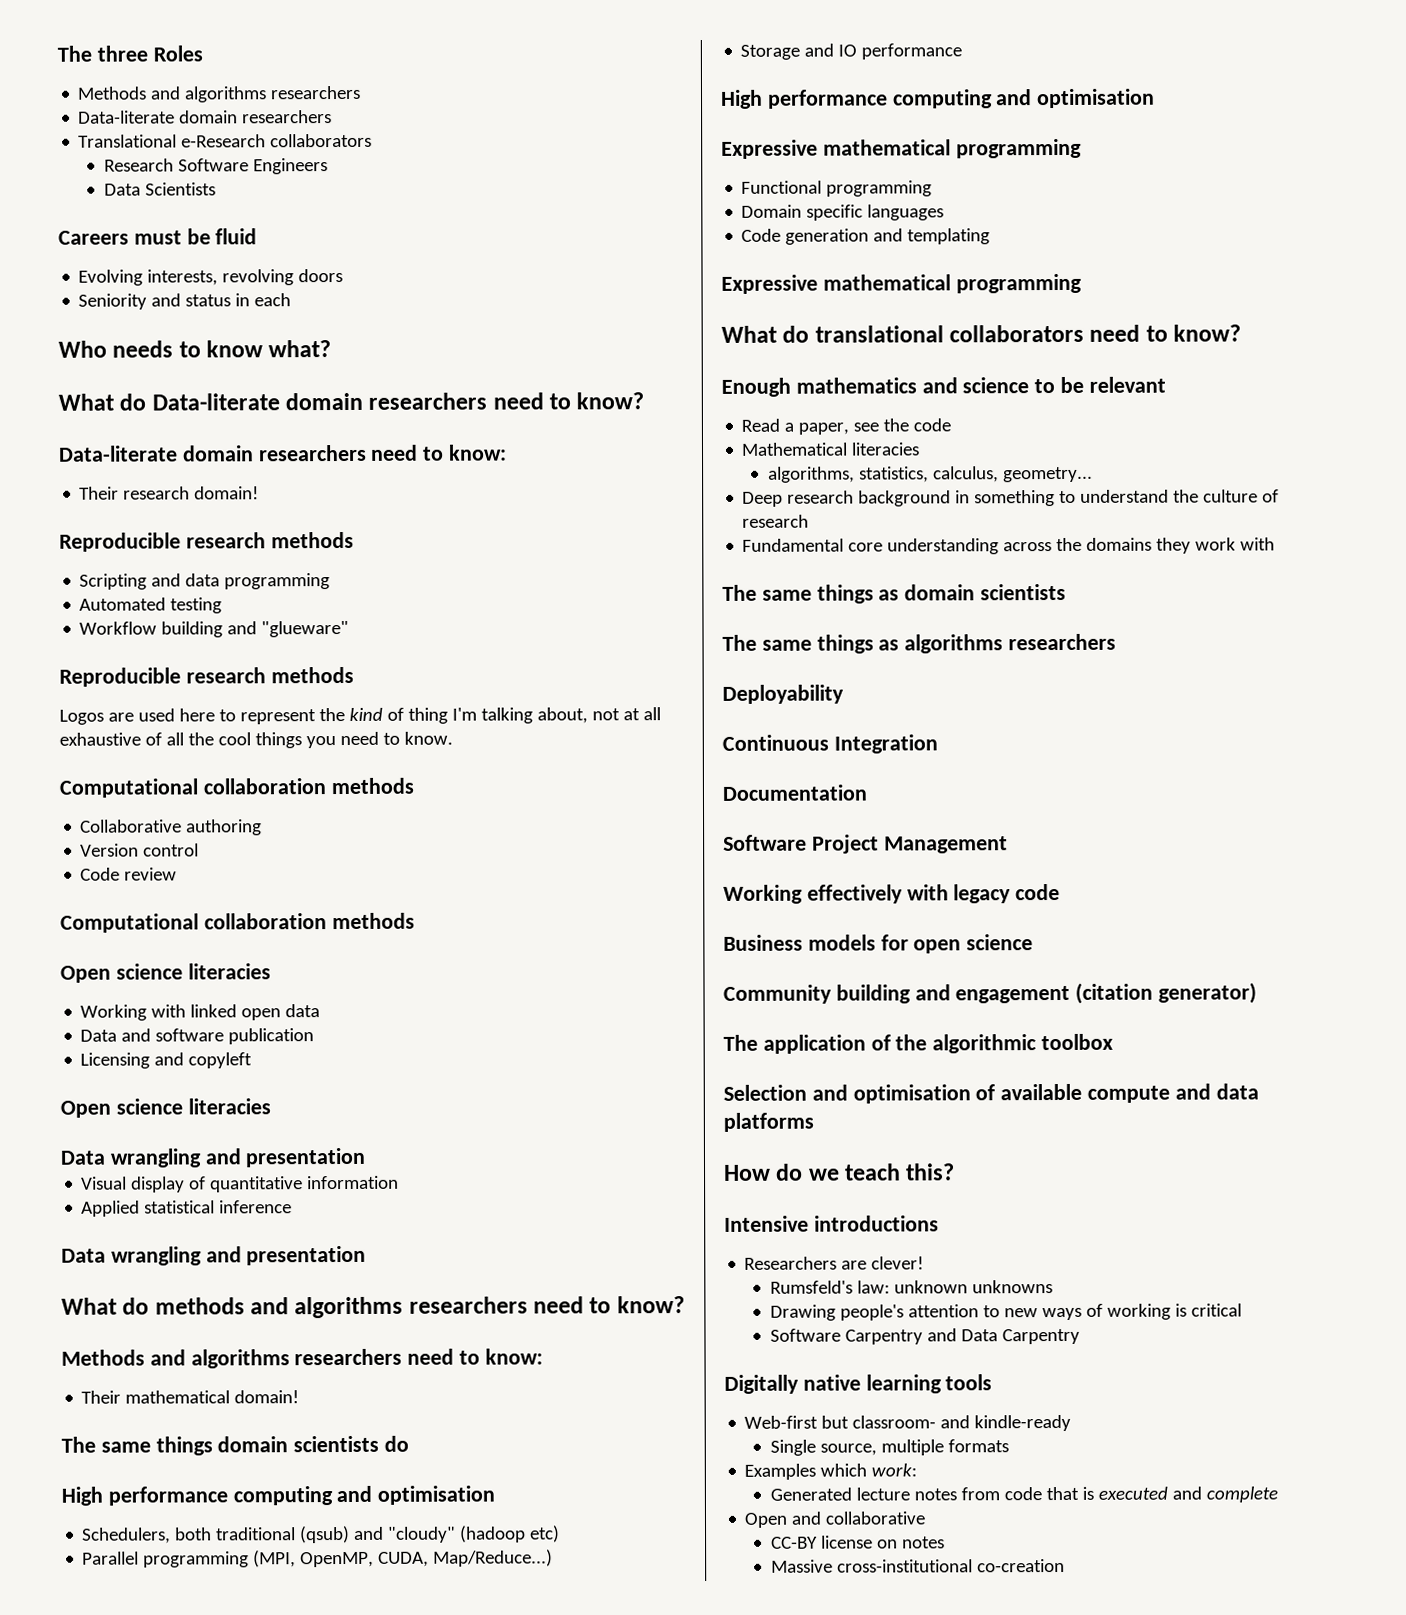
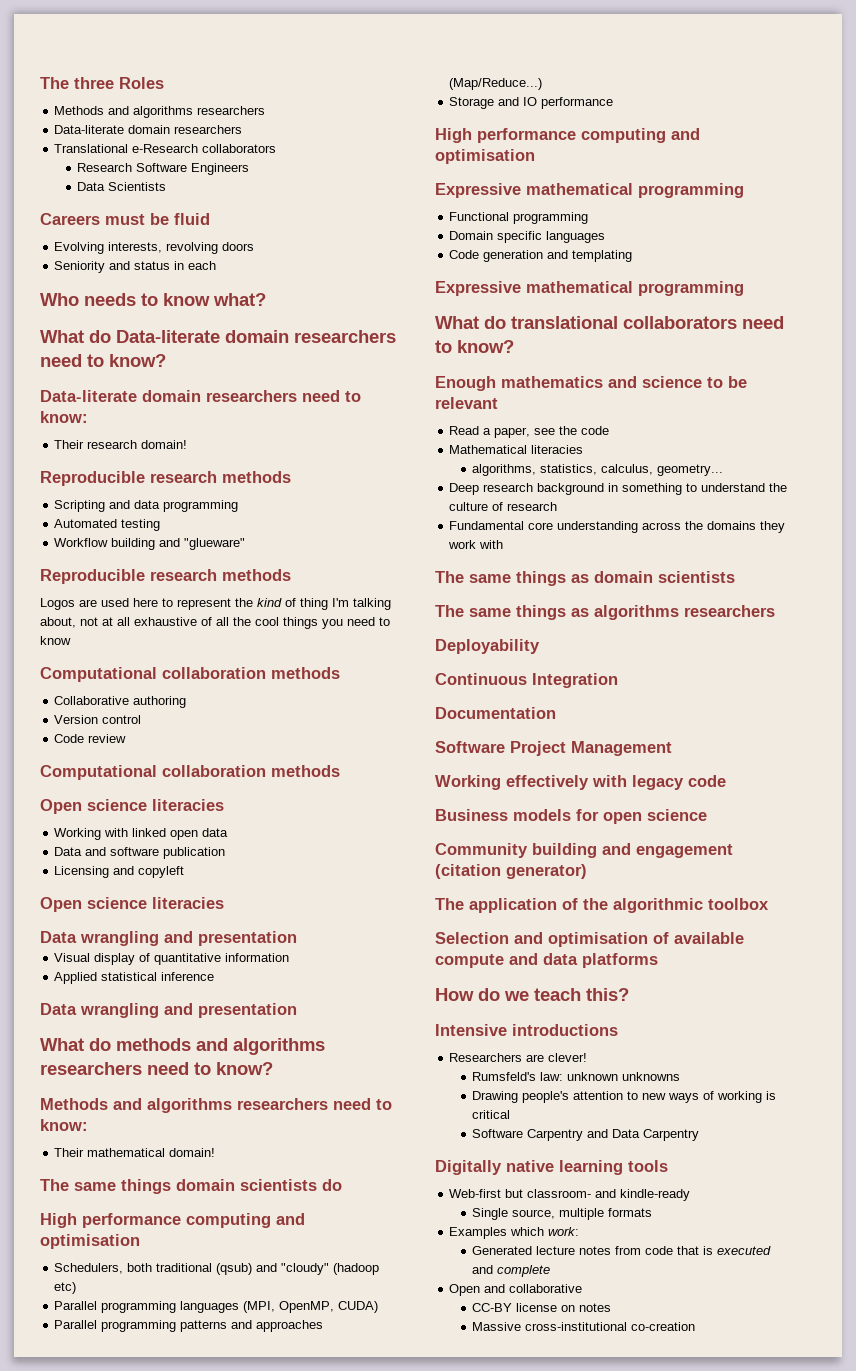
- Logos are used here to represent the kind of thing I'm talking about, not at all exhaustive of all the cool things you need to know.
+ Logos are used here to represent the kind of thing I'm talking about, not at all exhaustive of all the cool things you need to know
- Parallel programming (MPI, OpenMP, CUDA, Map/Reduce...)
+ Parallel programming languages (MPI, OpenMP, CUDA)
+ Parallel programming patterns and approaches (Map/Reduce...)

